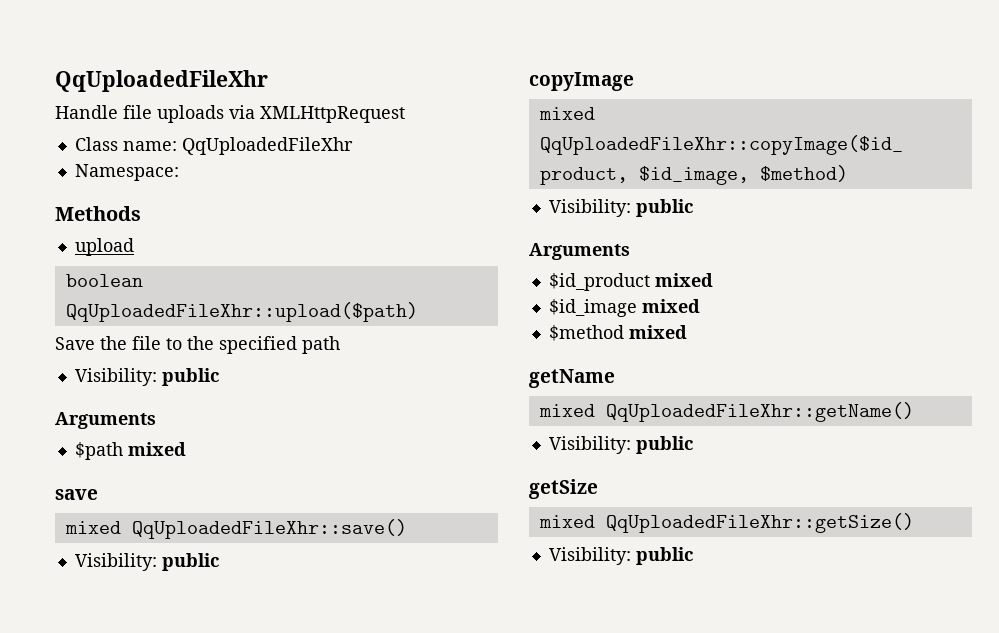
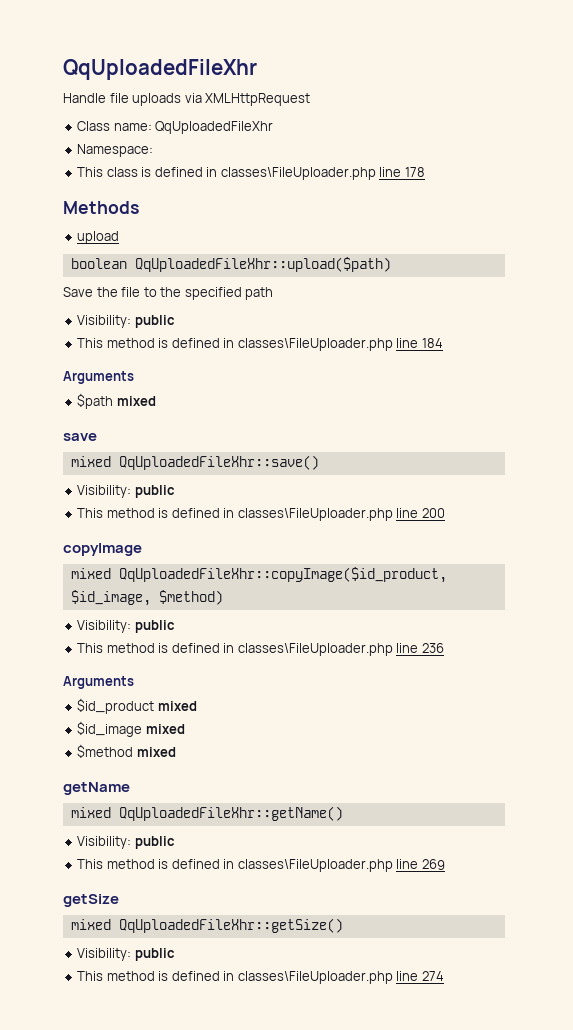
+ This class is defined in classes\FileUploader.php line 178
+ This method is defined in classes\FileUploader.php line 184
+ This method is defined in classes\FileUploader.php line 200
+ This method is defined in classes\FileUploader.php line 236
+ This method is defined in classes\FileUploader.php line 269
+ This method is defined in classes\FileUploader.php line 274

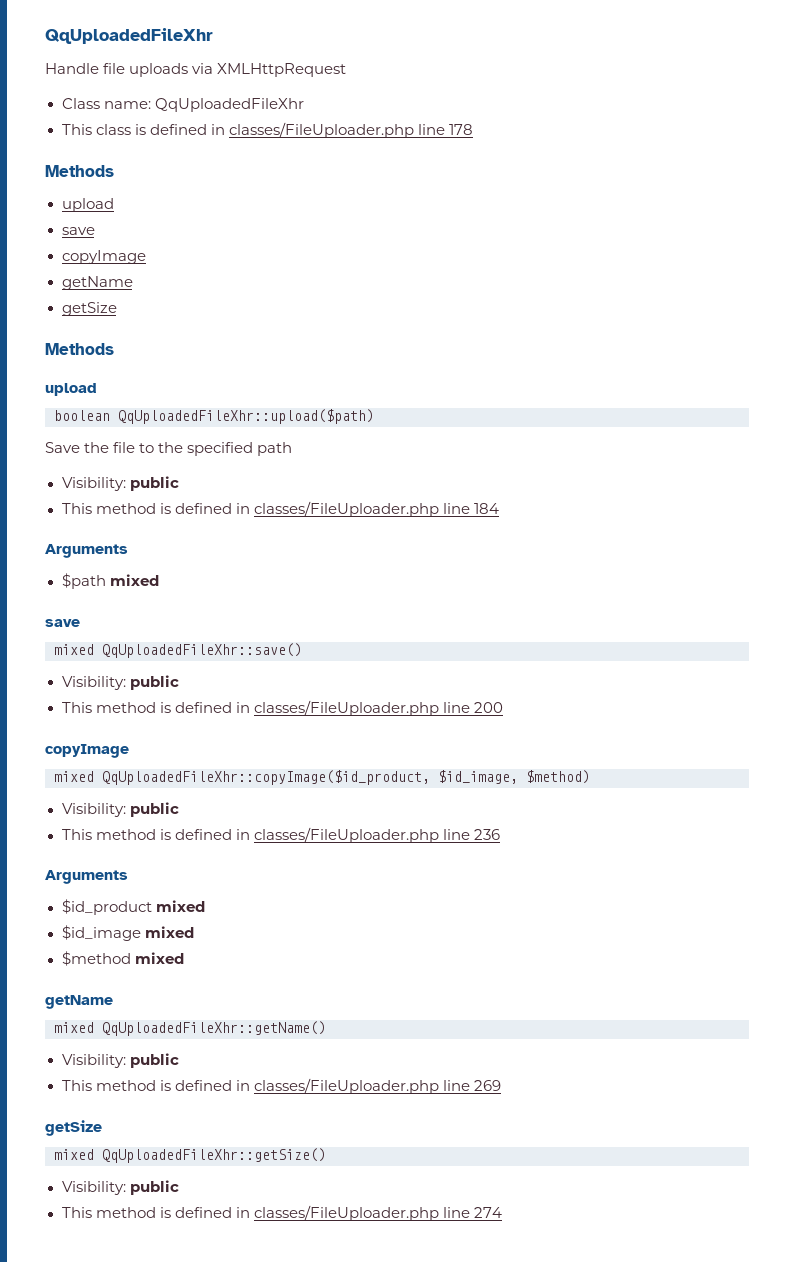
- Namespace:
- This class is defined in classes\FileUploader.php line 178
+ This class is defined in classes/FileUploader.php line 178
+ Methods
+ upload
+ save
+ copyImage
+ getName
+ getSize
- This method is defined in classes\FileUploader.php line 184
+ This method is defined in classes/FileUploader.php line 184
- This method is defined in classes\FileUploader.php line 200
+ This method is defined in classes/FileUploader.php line 200
- This method is defined in classes\FileUploader.php line 236
+ This method is defined in classes/FileUploader.php line 236
- This method is defined in classes\FileUploader.php line 269
+ This method is defined in classes/FileUploader.php line 269
- This method is defined in classes\FileUploader.php line 274
+ This method is defined in classes/FileUploader.php line 274

